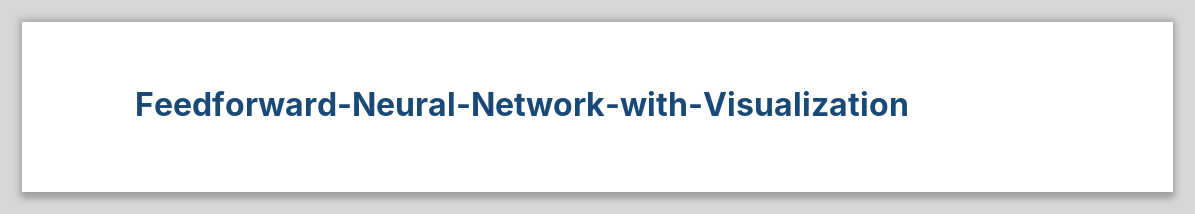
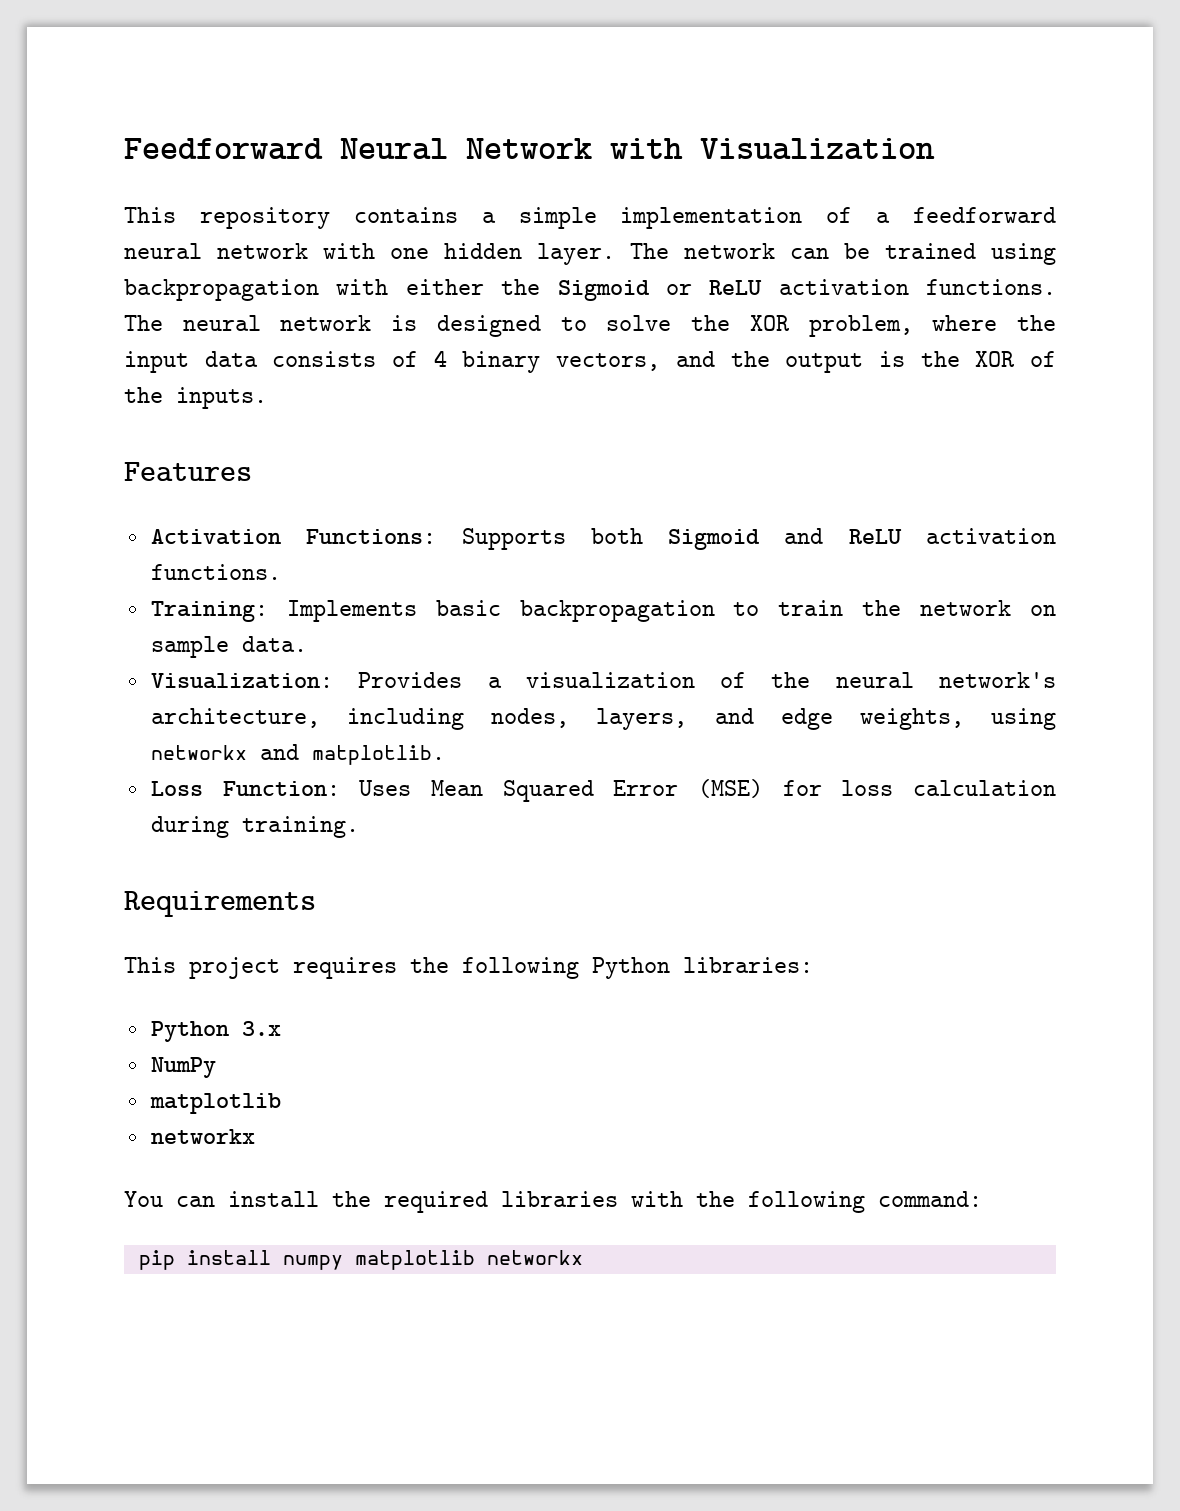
- Feedforward-Neural-Network-with-Visualization
+ Feedforward Neural Network with Visualization
+ This repository contains a simple implementation of a feedforward neural network with one hidden layer. The network can be trained using backpropagation with either the Sigmoid or ReLU activation functions. The neural network is designed to solve the XOR problem, where the input data consists of 4 binary vectors, and the output is the XOR of the inputs.
+ Features
+ Activation Functions: Supports both Sigmoid and ReLU activation functions.
+ Training: Implements basic backpropagation to train the network on sample data.
+ Visualization: Provides a visualization of the neural network's architecture, including nodes, layers, and edge weights, using networkx and matplotlib.
+ Loss Function: Uses Mean Squared Error (MSE) for loss calculation during training.
+ Requirements
+ This project requires the following Python libraries:
+ Python 3.x
+ NumPy
+ matplotlib
+ networkx
+ You can install the required libraries with the following command:
+ pip install numpy matplotlib networkx

